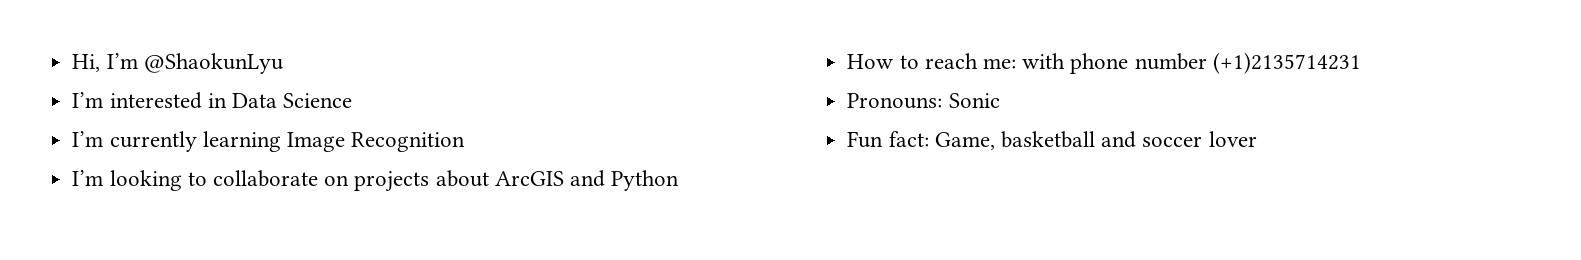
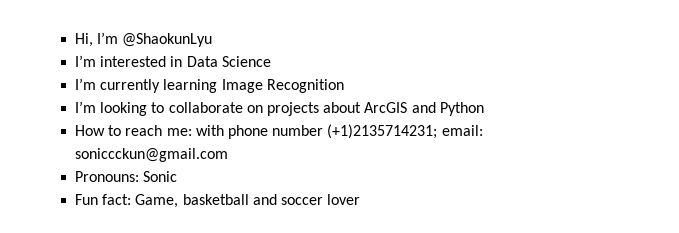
- How to reach me: with phone number (+1)2135714231
+ How to reach me: with phone number (+1)2135714231; email: soniccckun@gmail.com

